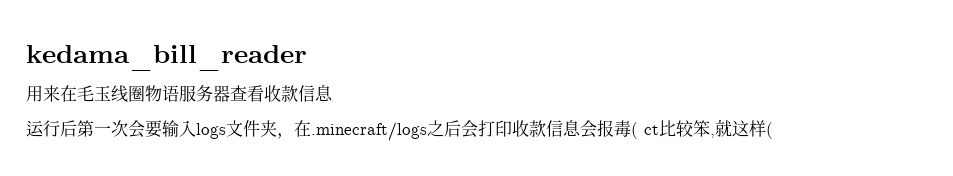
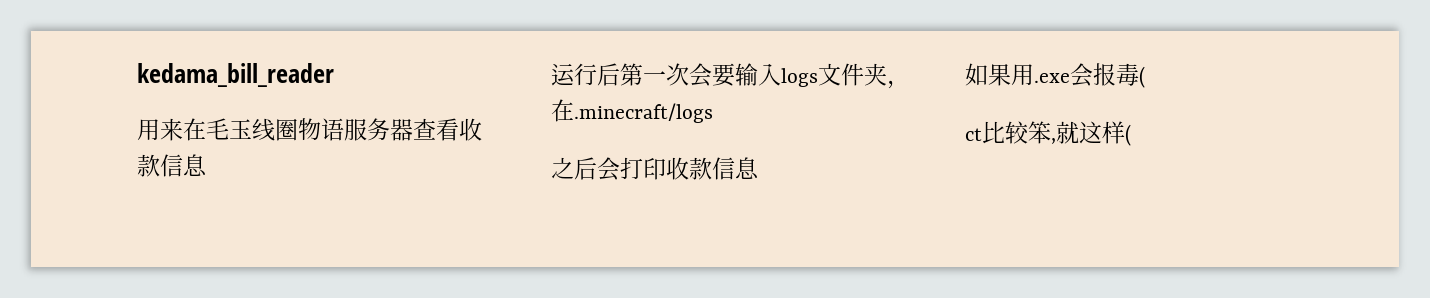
- 运行后第一次会要输入logs文件夹，在.minecraft/logs之后会打印收款信息会报毒( ct比较笨,就这样(
+ 运行后第一次会要输入logs文件夹，在.minecraft/logs
+ 之后会打印收款信息
+ 如果用.exe会报毒(
+ ct比较笨,就这样(

